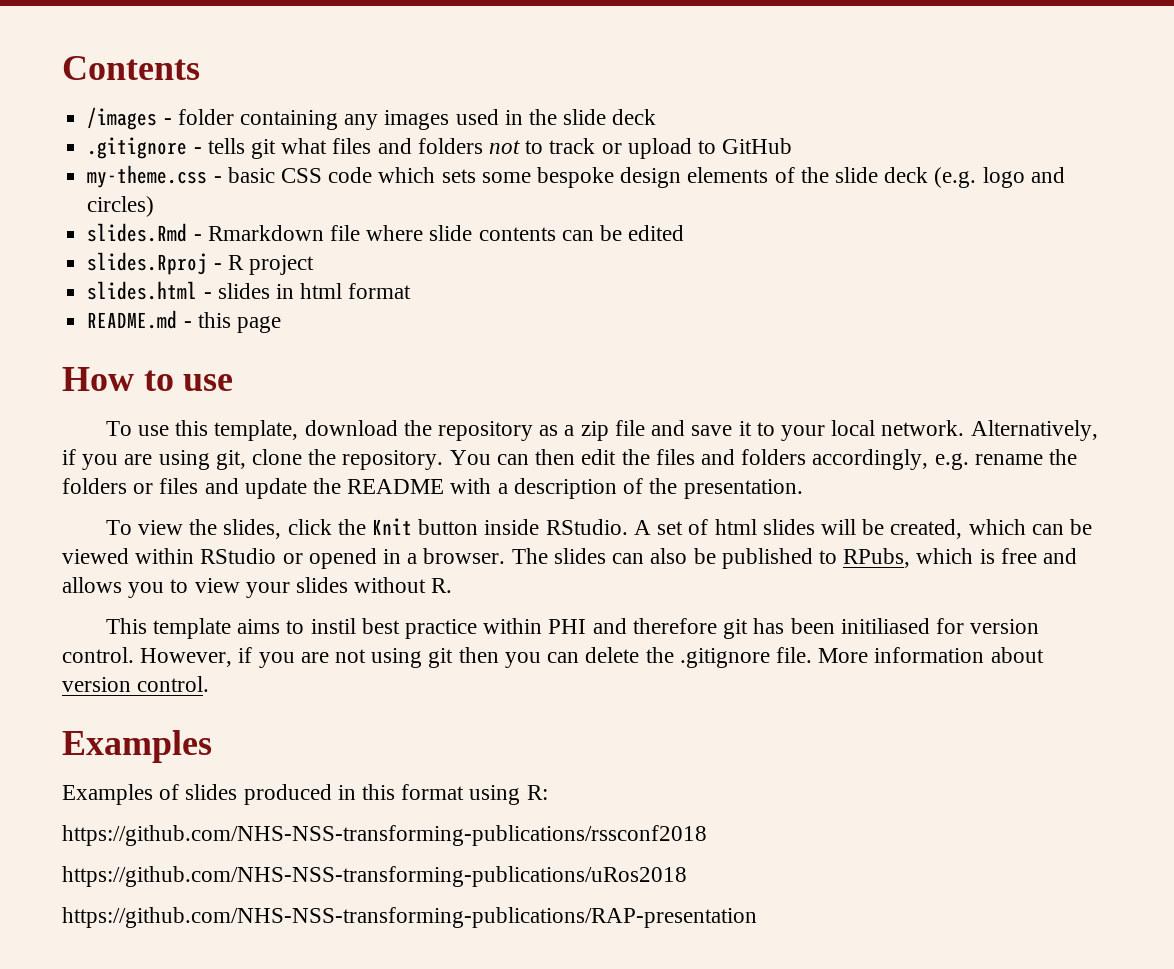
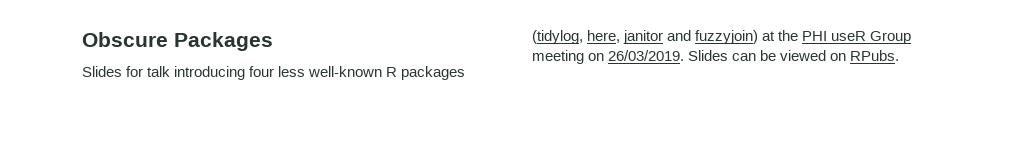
- Contents
- /images - folder containing any images used in the slide deck
- .gitignore - tells git what files and folders not to track or upload to GitHub
- my-theme.css - basic CSS code which sets some bespoke design elements of the slide deck (e.g. logo and circles)
- slides.Rmd - Rmarkdown file where slide contents can be edited
- slides.Rproj - R project
- slides.html - slides in html format
- README.md - this page
- How to use
- To use this template, download the repository as a zip file and save it to your local network. Alternatively, if you are using git, clone the repository. You can then edit the files and folders accordingly, e.g. rename the folders or files and update the README with a description of the presentation.
- To view the slides, click the Knit button inside RStudio. A set of html slides will be created, which can be viewed within RStudio or opened in a browser. The slides can also be published to RPubs, which is free and allows you to view your slides without R.
- This template aims to instil best practice within PHI and therefore git has been initiliased for version control. However, if you are not using git then you can delete the .gitignore file. More information about version control.
- Examples
- Examples of slides produced in this format using R:
- https://github.com/NHS-NSS-transforming-publications/rssconf2018
- https://github.com/NHS-NSS-transforming-publications/uRos2018
- https://github.com/NHS-NSS-transforming-publications/RAP-presentation
+ Obscure Packages
+ Slides for talk introducing four less well-known R packages (tidylog, here, janitor and fuzzyjoin) at the PHI useR Group meeting on 26/03/2019. Slides can be viewed on RPubs.

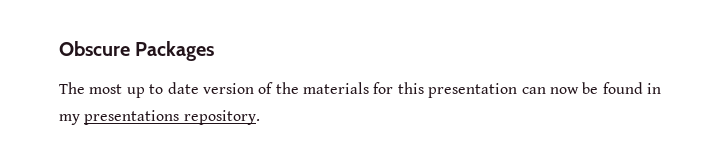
- Slides for talk introducing four less well-known R packages (tidylog, here, janitor and fuzzyjoin) at the PHI useR Group meeting on 26/03/2019. Slides can be viewed on RPubs.
+ The most up to date version of the materials for this presentation can now be found in my presentations repository.

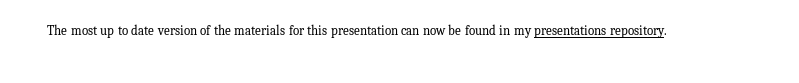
- Obscure Packages

